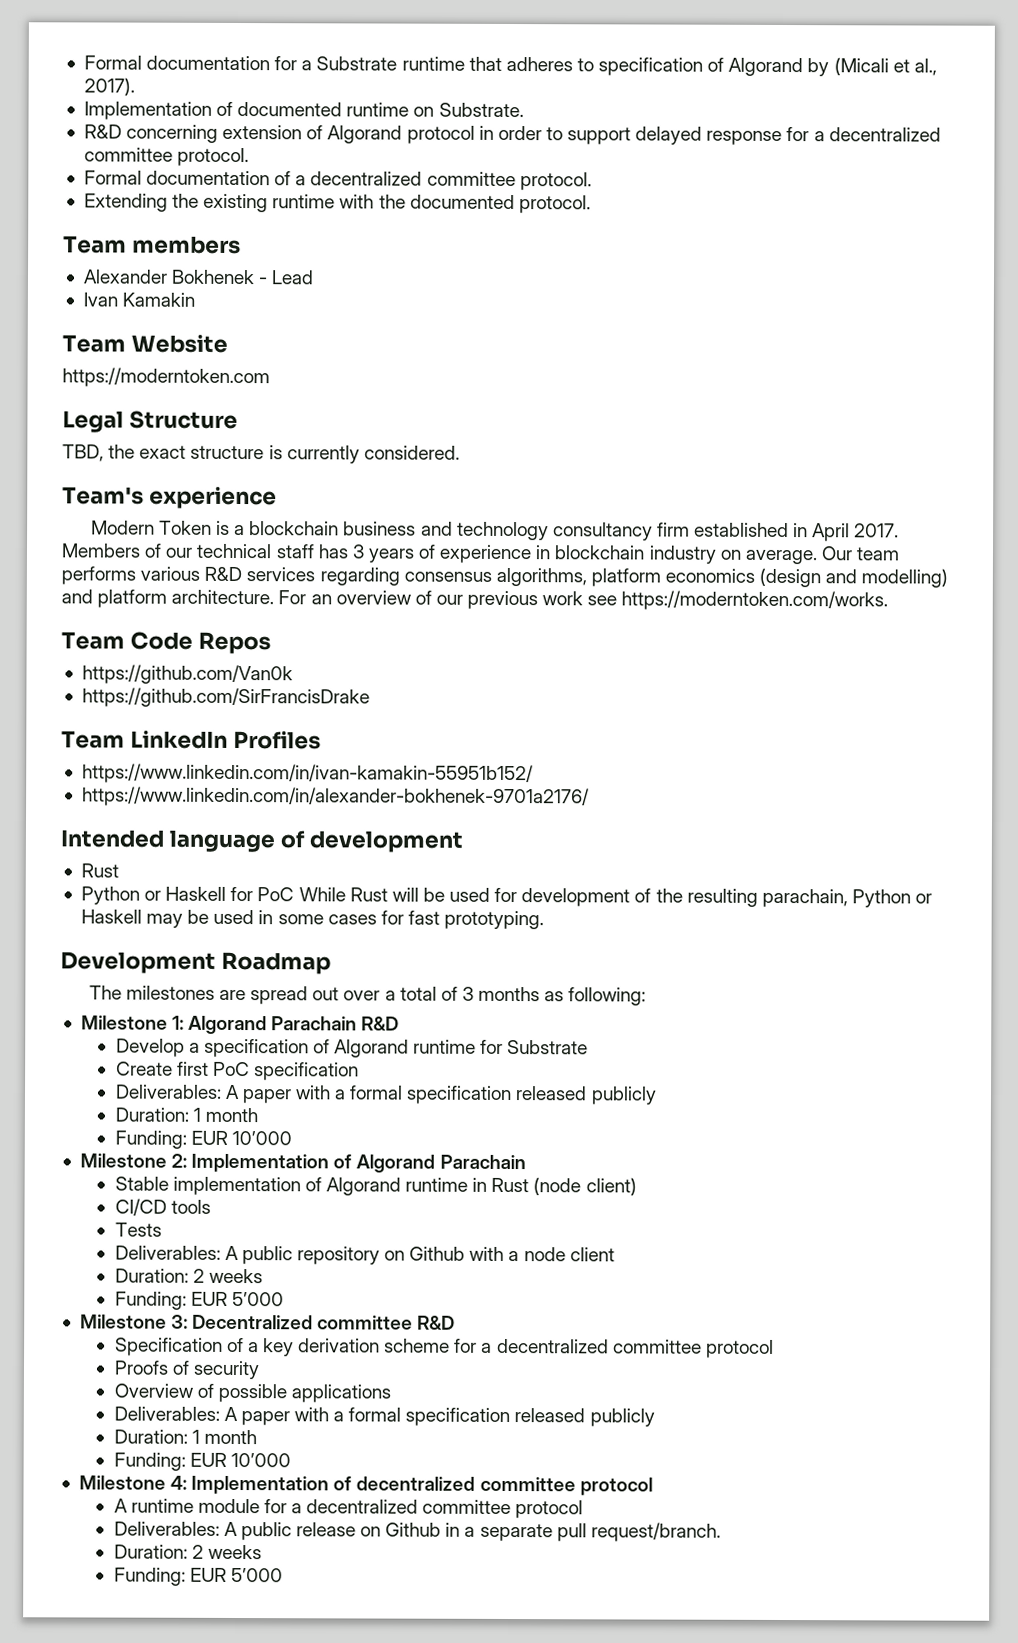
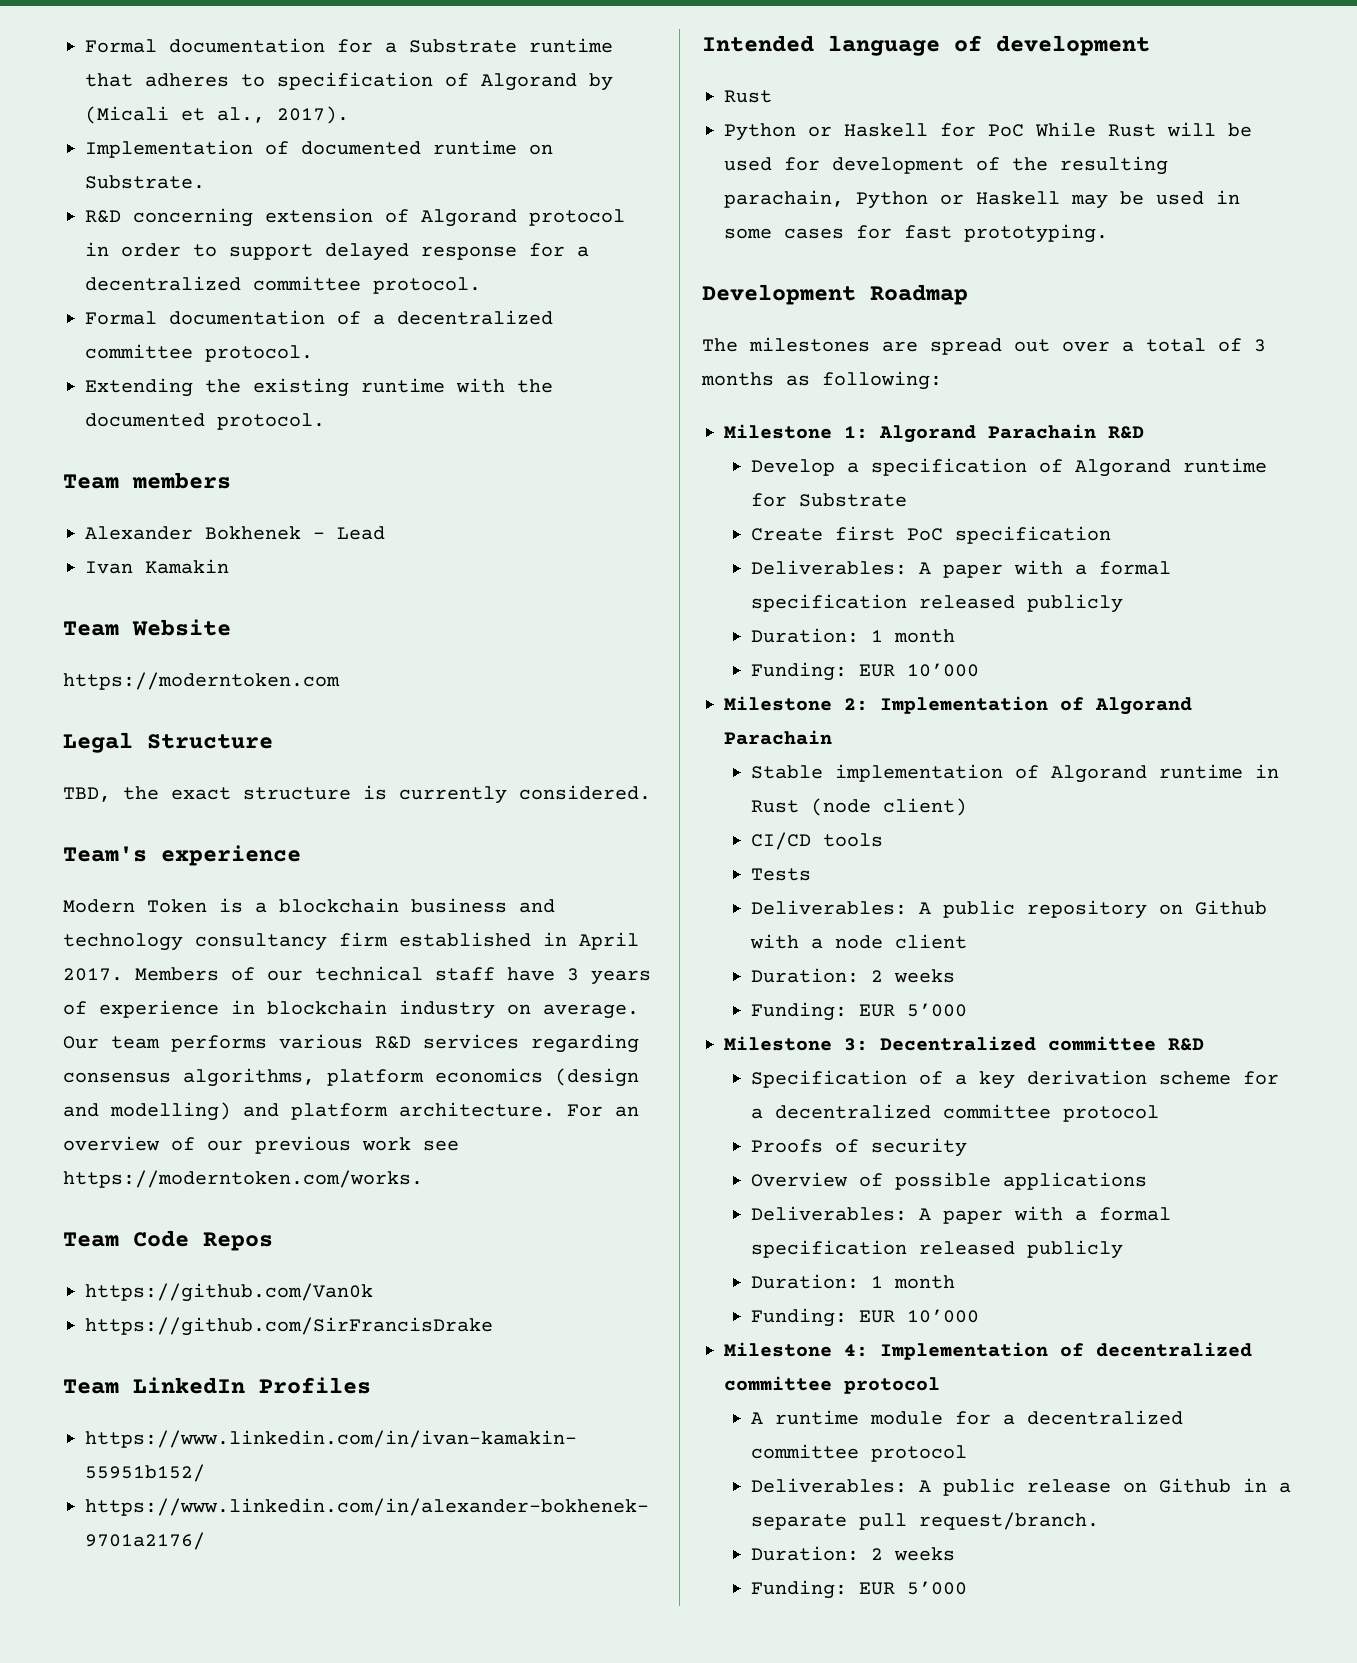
- Members of our technical staff has 3 years of experience in blockchain industry on average.
+ Members of our technical staff have 3 years of experience in blockchain industry on average.

